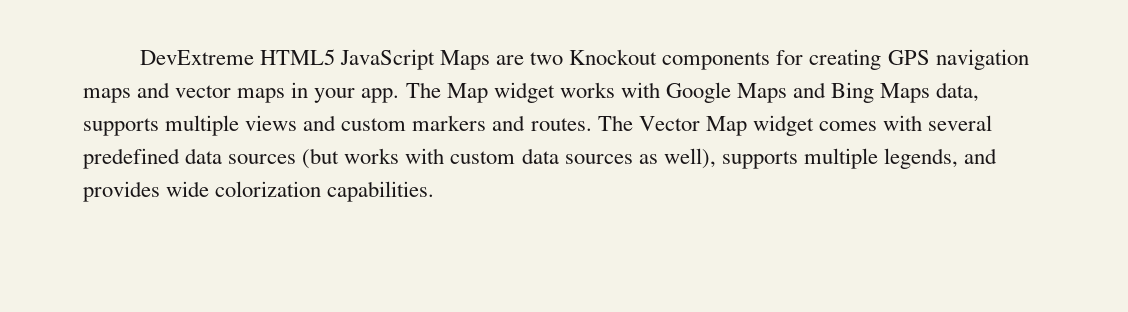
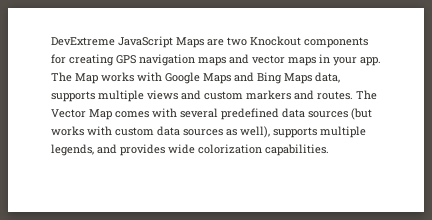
- DevExtreme HTML5 JavaScript Maps are two Knockout components for creating GPS navigation maps and vector maps in your app.
+ DevExtreme JavaScript Maps are two Knockout components for creating GPS navigation maps and vector maps in your app.
- The Map widget works with Google Maps and Bing Maps data, supports multiple views and custom markers and routes.
+ The Map works with Google Maps and Bing Maps data, supports multiple views and custom markers and routes.
- The Vector Map widget comes with several predefined data sources (but works with custom data sources as well), supports multiple legends, and provides wide colorization capabilities.
+ The Vector Map comes with several predefined data sources (but works with custom data sources as well), supports multiple legends, and provides wide colorization capabilities.

